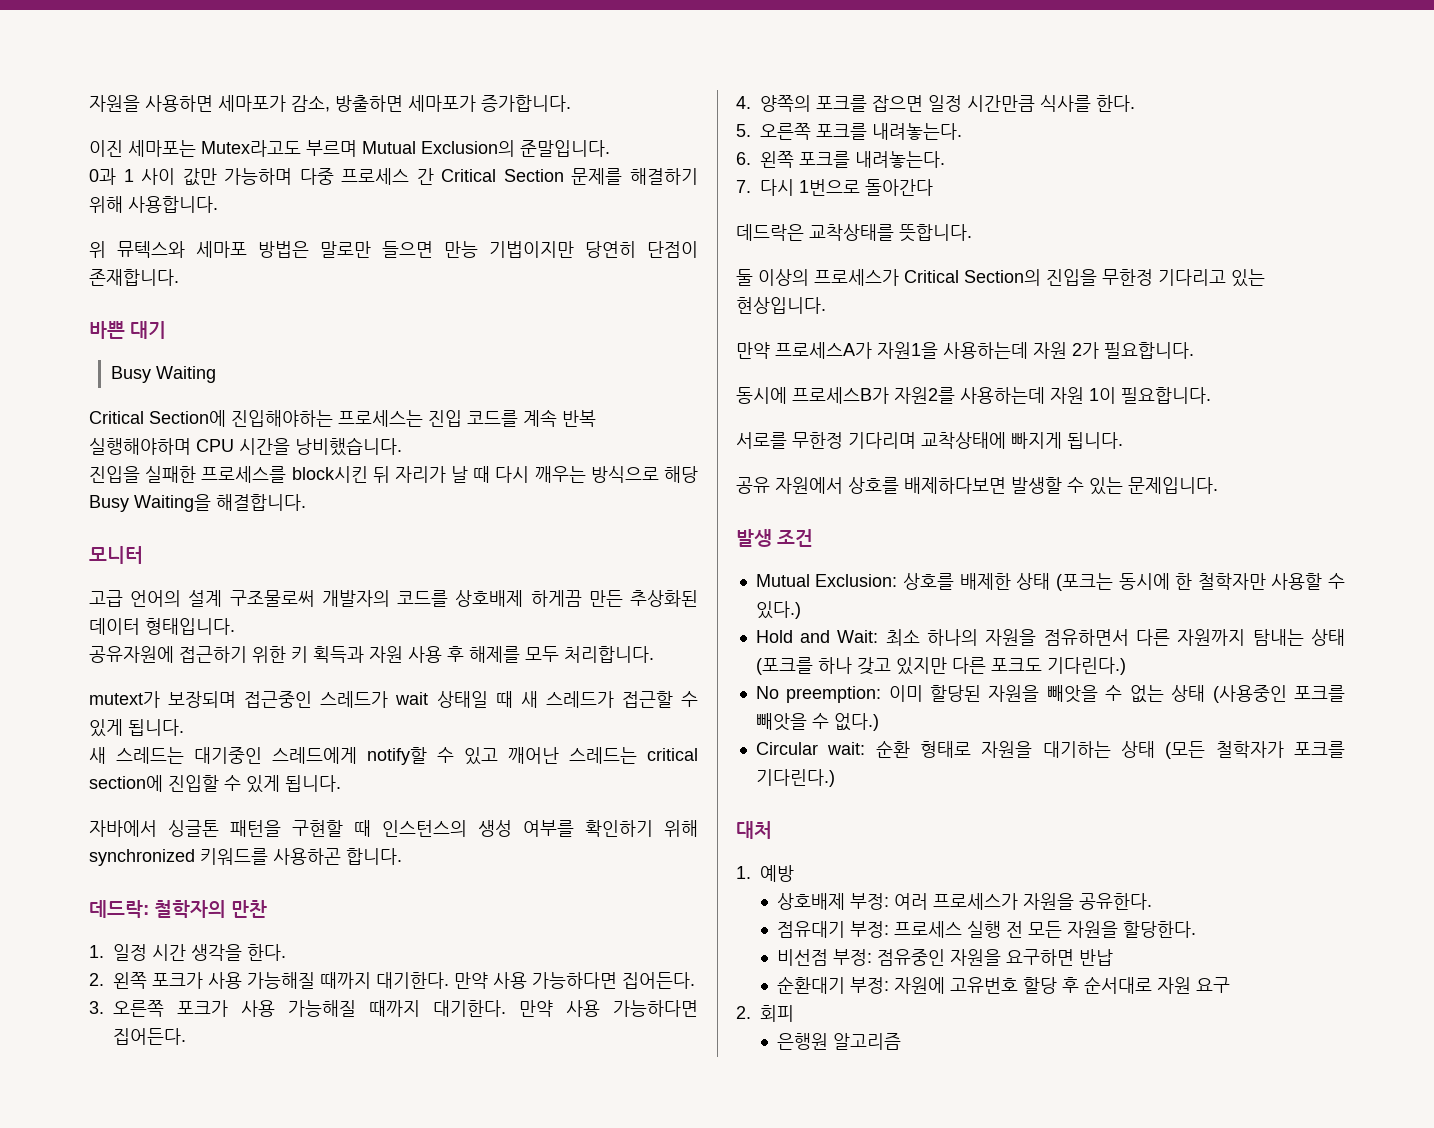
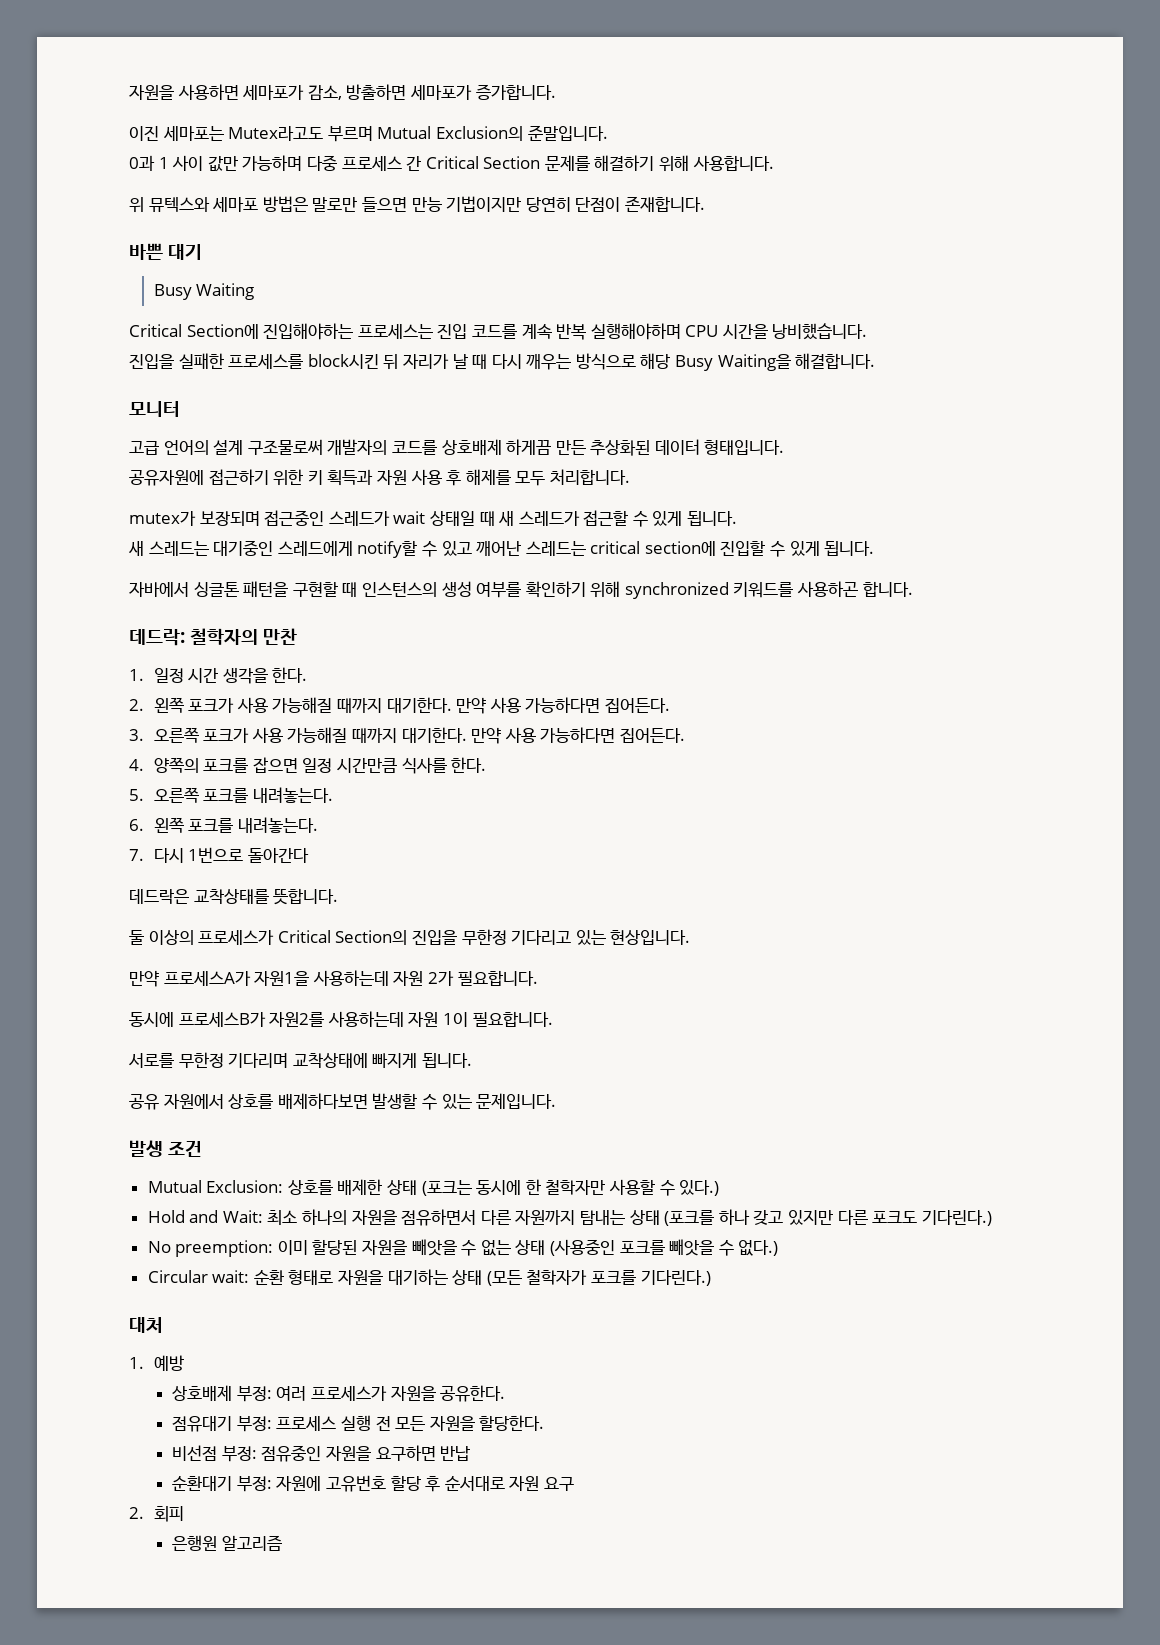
- mutext가 보장되며 접근중인 스레드가 wait 상태일 때 새 스레드가 접근할 수 있게 됩니다.
+ mutex가 보장되며 접근중인 스레드가 wait 상태일 때 새 스레드가 접근할 수 있게 됩니다.

